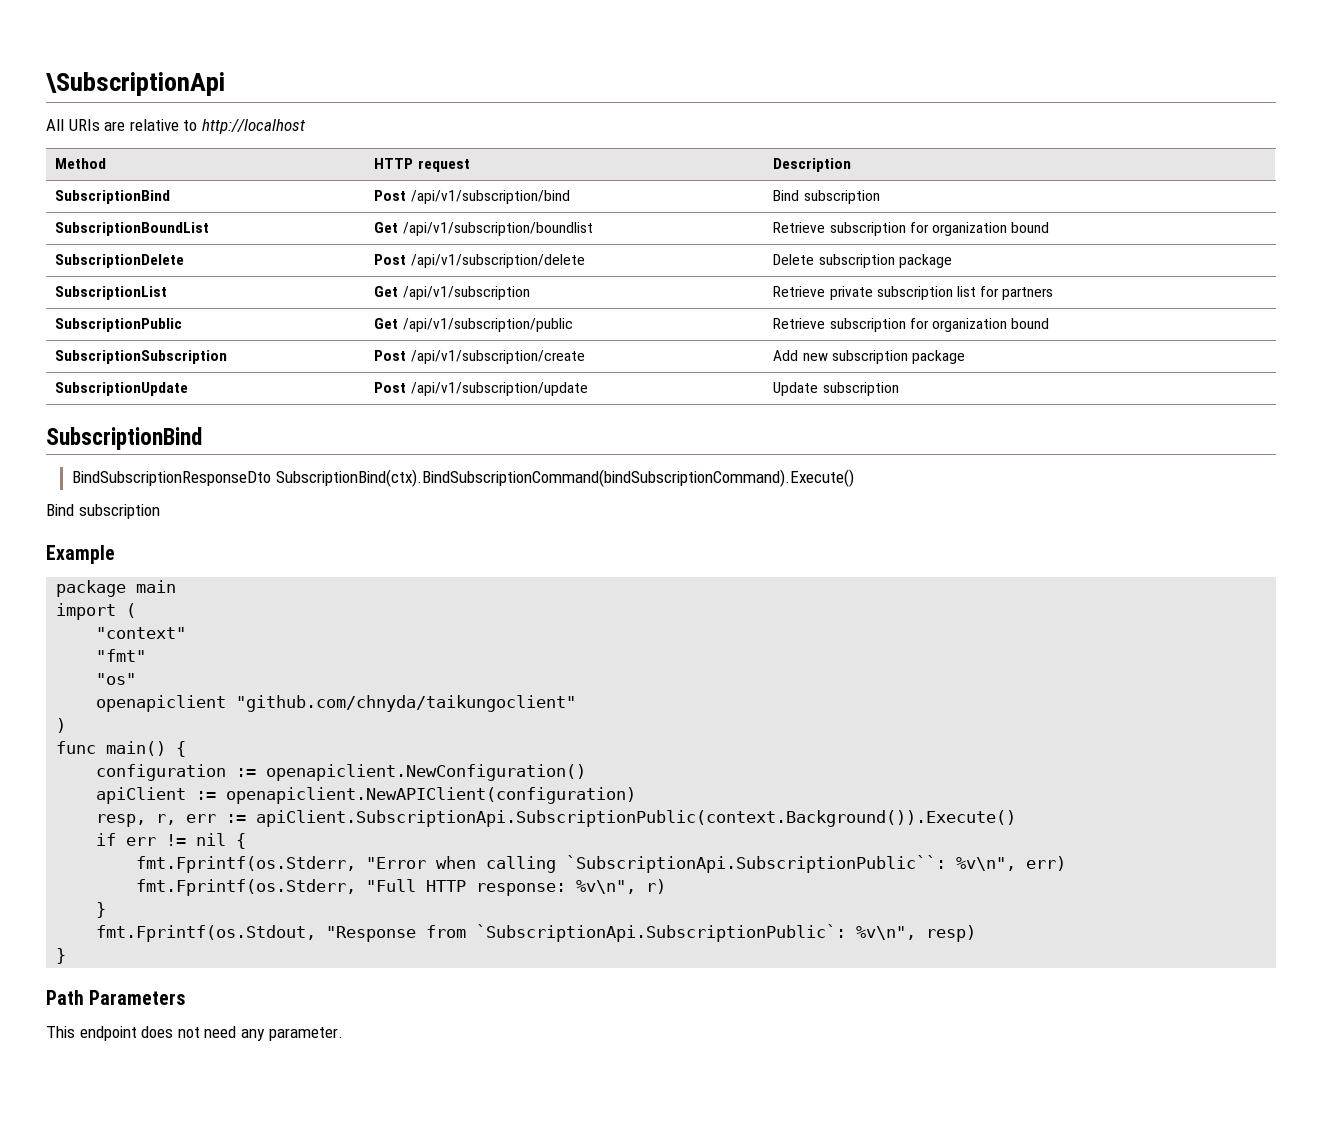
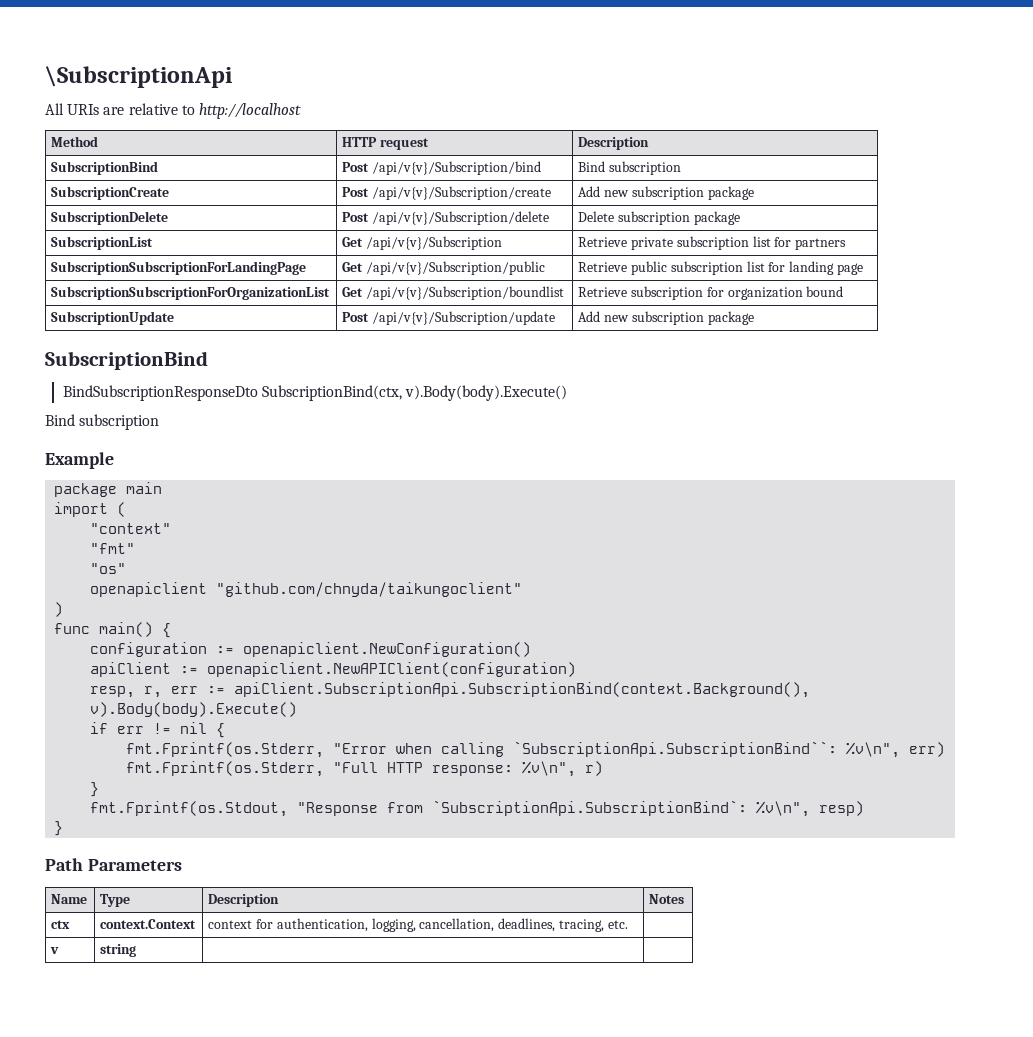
- SubscriptionBind | Post /api/v1/subscription/bind | Bind subscription
- SubscriptionBoundList | Get /api/v1/subscription/boundlist | Retrieve subscription for organization bound
+ SubscriptionBind | Post /api/v{v}/Subscription/bind | Bind subscription
+ SubscriptionCreate | Post /api/v{v}/Subscription/create | Add new subscription package
- SubscriptionDelete | Post /api/v1/subscription/delete | Delete subscription package
+ SubscriptionDelete | Post /api/v{v}/Subscription/delete | Delete subscription package
- SubscriptionList | Get /api/v1/subscription | Retrieve private subscription list for partners
+ SubscriptionList | Get /api/v{v}/Subscription | Retrieve private subscription list for partners
- SubscriptionPublic | Get /api/v1/subscription/public | Retrieve subscription for organization bound
- SubscriptionSubscription | Post /api/v1/subscription/create | Add new subscription package
- SubscriptionUpdate | Post /api/v1/subscription/update | Update subscription
+ SubscriptionSubscriptionForLandingPage | Get /api/v{v}/Subscription/public | Retrieve public subscription list for landing page
+ SubscriptionSubscriptionForOrganizationList | Get /api/v{v}/Subscription/boundlist | Retrieve subscription for organization bound
+ SubscriptionUpdate | Post /api/v{v}/Subscription/update | Add new subscription package
- BindSubscriptionResponseDto SubscriptionBind(ctx).BindSubscriptionCommand(bindSubscriptionCommand).Execute()
+ BindSubscriptionResponseDto SubscriptionBind(ctx, v).Body(body).Execute()
- resp, r, err := apiClient.SubscriptionApi.SubscriptionPublic(context.Background()).Execute()
+ resp, r, err := apiClient.SubscriptionApi.SubscriptionBind(context.Background(), v).Body(body).Execute()
- fmt.Fprintf(os.Stderr, "Error when calling `SubscriptionApi.SubscriptionPublic``: %v\n", err)
+ fmt.Fprintf(os.Stderr, "Error when calling `SubscriptionApi.SubscriptionBind``: %v\n", err)
- fmt.Fprintf(os.Stdout, "Response from `SubscriptionApi.SubscriptionPublic`: %v\n", resp)
+ fmt.Fprintf(os.Stdout, "Response from `SubscriptionApi.SubscriptionBind`: %v\n", resp)
- This endpoint does not need any parameter.
+ Name | Type | Description | Notes
+ ctx | context.Context | context for authentication, logging, cancellation, deadlines, tracing, etc. |
+ v | string | |

